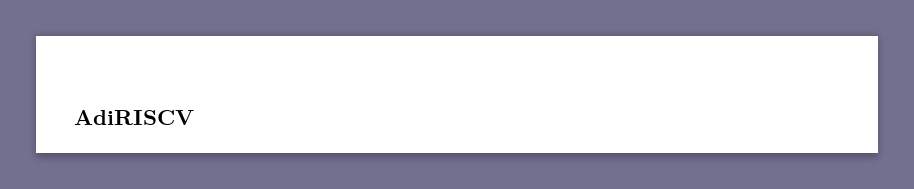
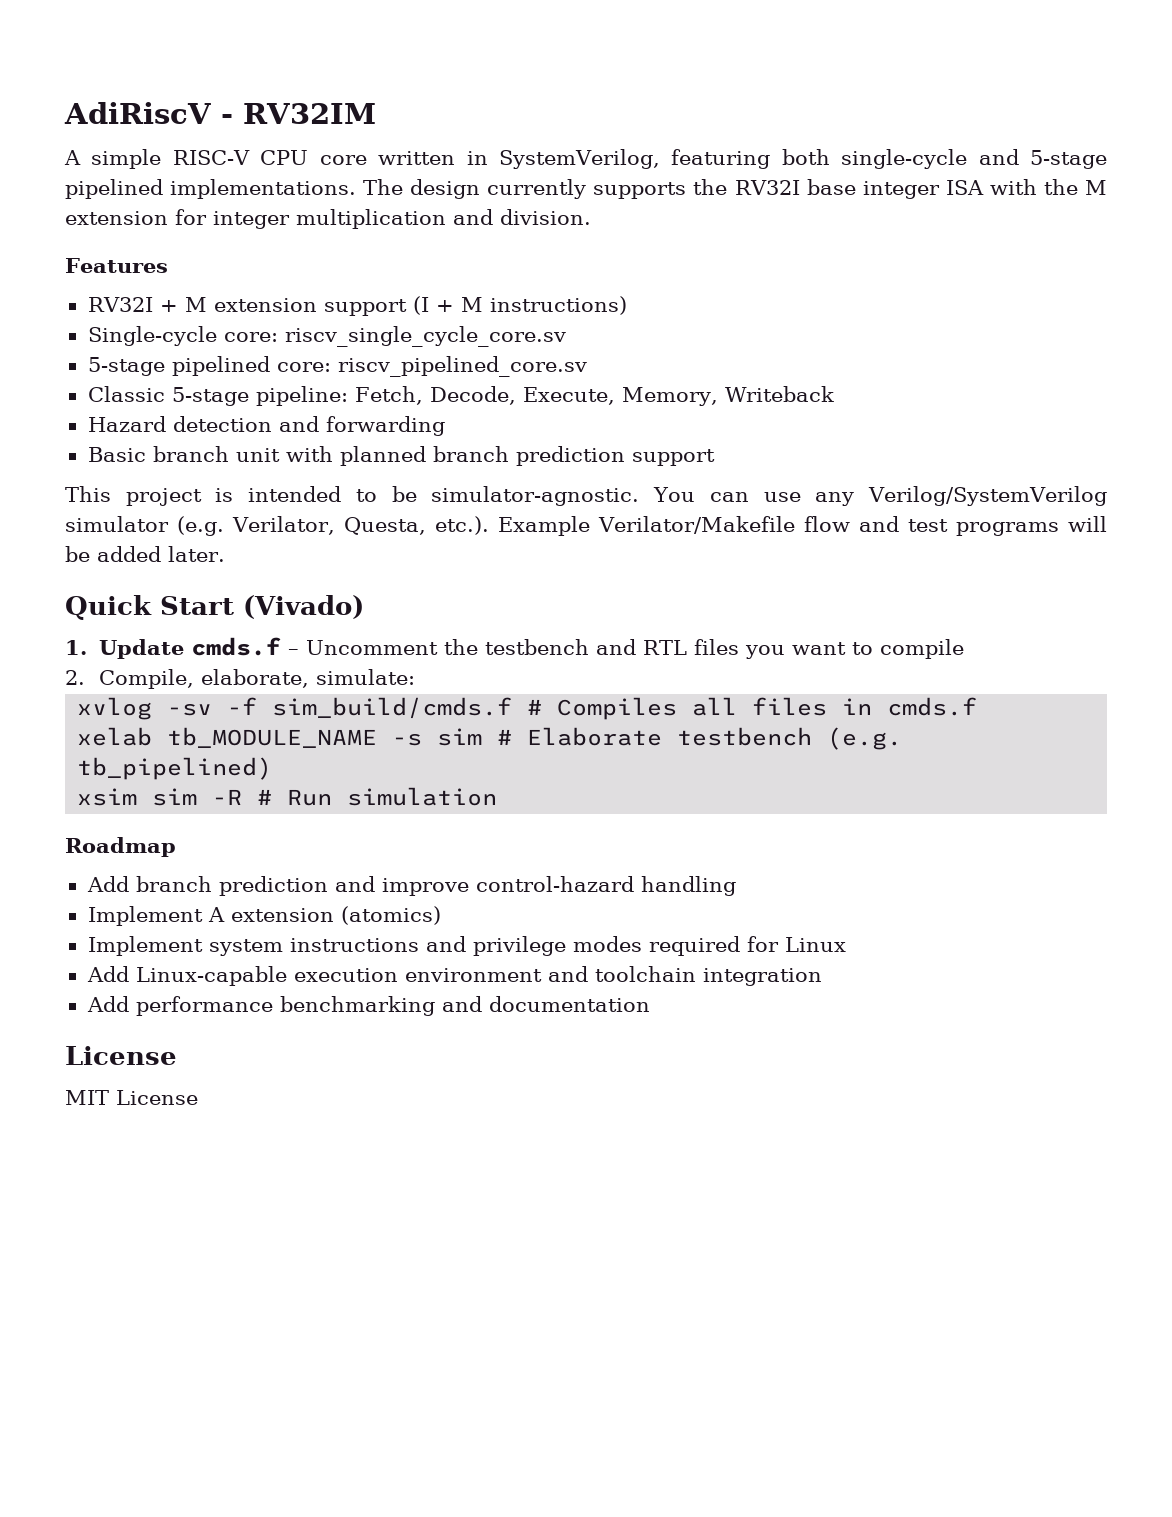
- AdiRISCV
+ AdiRiscV - RV32IM
+ A simple RISC‑V CPU core written in SystemVerilog, featuring both single-cycle and 5-stage pipelined implementations. The design currently supports the RV32I base integer ISA with the M extension for integer multiplication and division.
+ Features
+ RV32I + M extension support (I + M instructions)
+ Single‑cycle core: riscv_single_cycle_core.sv
+ 5‑stage pipelined core: riscv_pipelined_core.sv
+ Classic 5‑stage pipeline: Fetch, Decode, Execute, Memory, Writeback
+ Hazard detection and forwarding
+ Basic branch unit with planned branch prediction support
+ This project is intended to be simulator‑agnostic. You can use any Verilog/SystemVerilog simulator (e.g. Verilator, Questa, etc.). Example Verilator/Makefile flow and test programs will be added later.
+ Quick Start (Vivado)
+ 1. Update cmds.f – Uncomment the testbench and RTL files you want to compile
+ 2. Compile, elaborate, simulate:
+ xvlog -sv -f sim_build/cmds.f # Compiles all files in cmds.f
+ xelab tb_MODULE_NAME -s sim # Elaborate testbench (e.g. tb_pipelined)
+ xsim sim -R # Run simulation
+ Roadmap
+ Add branch prediction and improve control‑hazard handling
+ Implement A extension (atomics)
+ Implement system instructions and privilege modes required for Linux
+ Add Linux‑capable execution environment and toolchain integration
+ Add performance benchmarking and documentation
+ License
+ MIT License

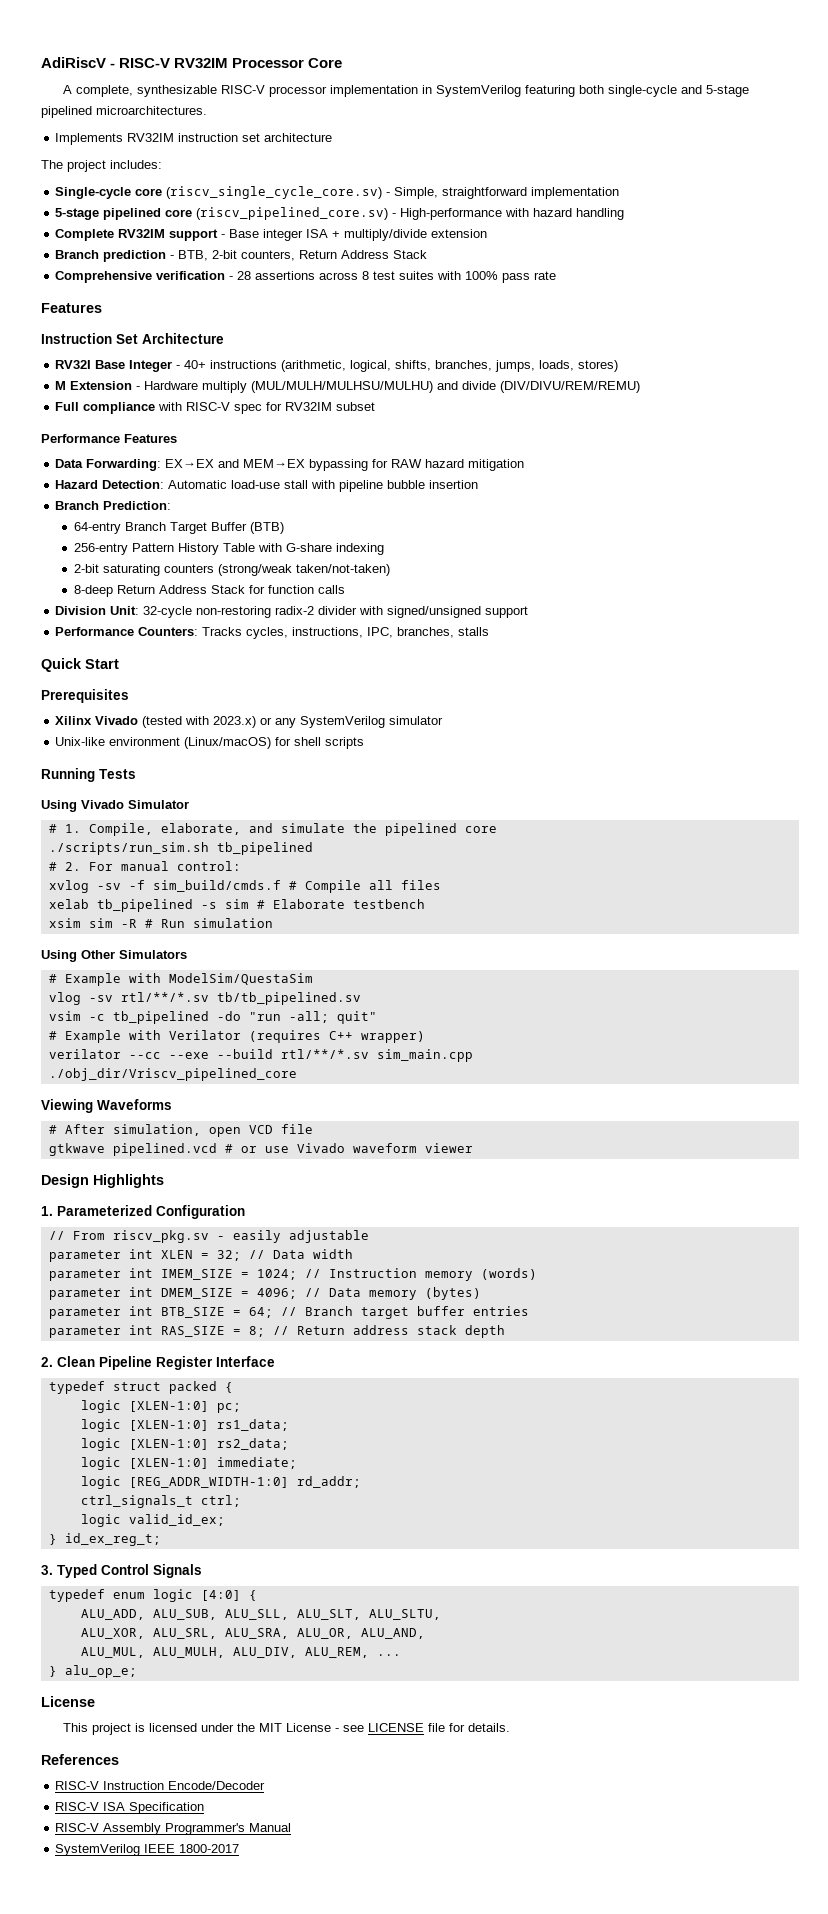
- AdiRiscV - RV32IM
- A simple RISC‑V CPU core written in SystemVerilog, featuring both single-cycle and 5-stage pipelined implementations. The design currently supports the RV32I base integer ISA with the M extension for integer multiplication and division.
+ AdiRiscV - RISC-V RV32IM Processor Core
+ A complete, synthesizable RISC-V processor implementation in SystemVerilog featuring both single-cycle and 5-stage pipelined microarchitectures.
+ Implements RV32IM instruction set architecture
+ The project includes:
+ Single-cycle core (riscv_single_cycle_core.sv) - Simple, straightforward implementation
+ 5-stage pipelined core (riscv_pipelined_core.sv) - High-performance with hazard handling
+ Complete RV32IM support - Base integer ISA + multiply/divide extension
+ Branch prediction - BTB, 2-bit counters, Return Address Stack
+ Comprehensive verification - 28 assertions across 8 test suites with 100% pass rate
  Features
- RV32I + M extension support (I + M instructions)
- Single‑cycle core: riscv_single_cycle_core.sv
- 5‑stage pipelined core: riscv_pipelined_core.sv
- Classic 5‑stage pipeline: Fetch, Decode, Execute, Memory, Writeback
- Hazard detection and forwarding
- Basic branch unit with planned branch prediction support
- This project is intended to be simulator‑agnostic. You can use any Verilog/SystemVerilog simulator (e.g. Verilator, Questa, etc.). Example Verilator/Makefile flow and test programs will be added later.
- Quick Start (Vivado)
- 1. Update cmds.f – Uncomment the testbench and RTL files you want to compile
- 2. Compile, elaborate, simulate:
+ Instruction Set Architecture
+ RV32I Base Integer - 40+ instructions (arithmetic, logical, shifts, branches, jumps, loads, stores)
+ M Extension - Hardware multiply (MUL/MULH/MULHSU/MULHU) and divide (DIV/DIVU/REM/REMU)
+ Full compliance with RISC-V spec for RV32IM subset
+ Performance Features
+ Data Forwarding: EX→EX and MEM→EX bypassing for RAW hazard mitigation
+ Hazard Detection: Automatic load-use stall with pipeline bubble insertion
+ Branch Prediction:
+ 64-entry Branch Target Buffer (BTB)
+ 256-entry Pattern History Table with G-share indexing
+ 2-bit saturating counters (strong/weak taken/not-taken)
+ 8-deep Return Address Stack for function calls
+ Division Unit: 32-cycle non-restoring radix-2 divider with signed/unsigned support
+ Performance Counters: Tracks cycles, instructions, IPC, branches, stalls
+ Quick Start
+ Prerequisites
+ Xilinx Vivado (tested with 2023.x) or any SystemVerilog simulator
+ Unix-like environment (Linux/macOS) for shell scripts
+ Running Tests
+ Using Vivado Simulator
+ # 1. Compile, elaborate, and simulate the pipelined core
+ ./scripts/run_sim.sh tb_pipelined
+ # 2. For manual control:
- xvlog -sv -f sim_build/cmds.f # Compiles all files in cmds.f
+ xvlog -sv -f sim_build/cmds.f # Compile all files
- xelab tb_MODULE_NAME -s sim # Elaborate testbench (e.g. tb_pipelined)
+ xelab tb_pipelined -s sim # Elaborate testbench
- Roadmap
- Add branch prediction and improve control‑hazard handling
- Implement A extension (atomics)
- Implement system instructions and privilege modes required for Linux
- Add Linux‑capable execution environment and toolchain integration
- Add performance benchmarking and documentation
+ Using Other Simulators
+ # Example with ModelSim/QuestaSim
+ vlog -sv rtl/**/*.sv tb/tb_pipelined.sv
+ vsim -c tb_pipelined -do "run -all; quit"
+ # Example with Verilator (requires C++ wrapper)
+ verilator --cc --exe --build rtl/**/*.sv sim_main.cpp
+ ./obj_dir/Vriscv_pipelined_core
+ Viewing Waveforms
+ # After simulation, open VCD file
+ gtkwave pipelined.vcd # or use Vivado waveform viewer
+ Design Highlights
+ 1. Parameterized Configuration
+ // From riscv_pkg.sv - easily adjustable
+ parameter int XLEN = 32; // Data width
+ parameter int IMEM_SIZE = 1024; // Instruction memory (words)
+ parameter int DMEM_SIZE = 4096; // Data memory (bytes)
+ parameter int BTB_SIZE = 64; // Branch target buffer entries
+ parameter int RAS_SIZE = 8; // Return address stack depth
+ 2. Clean Pipeline Register Interface
+ typedef struct packed {
+ logic [XLEN-1:0] pc;
+ logic [XLEN-1:0] rs1_data;
+ logic [XLEN-1:0] rs2_data;
+ logic [XLEN-1:0] immediate;
+ logic [REG_ADDR_WIDTH-1:0] rd_addr;
+ ctrl_signals_t ctrl;
+ logic valid_id_ex;
+ } id_ex_reg_t;
+ 3. Typed Control Signals
+ typedef enum logic [4:0] {
+ ALU_ADD, ALU_SUB, ALU_SLL, ALU_SLT, ALU_SLTU,
+ ALU_XOR, ALU_SRL, ALU_SRA, ALU_OR, ALU_AND,
+ ALU_MUL, ALU_MULH, ALU_DIV, ALU_REM, ...
+ } alu_op_e;
  License
- MIT License
+ This project is licensed under the MIT License - see LICENSE file for details.
+ References
+ RISC-V Instruction Encode/Decoder
+ RISC-V ISA Specification
+ RISC-V Assembly Programmer's Manual
+ SystemVerilog IEEE 1800-2017

